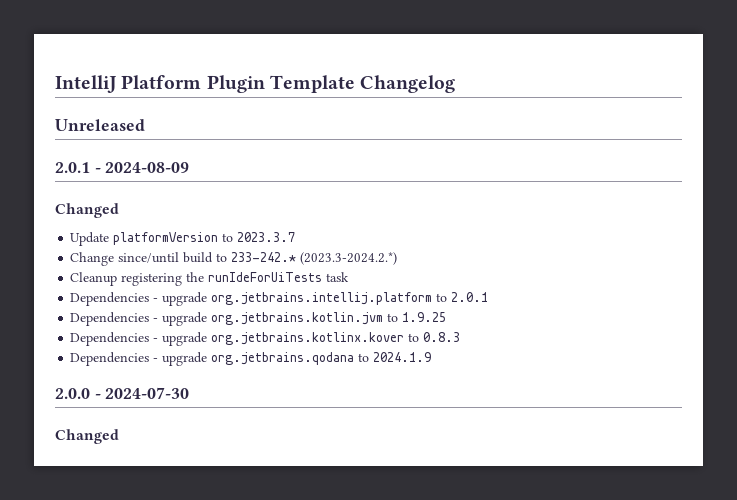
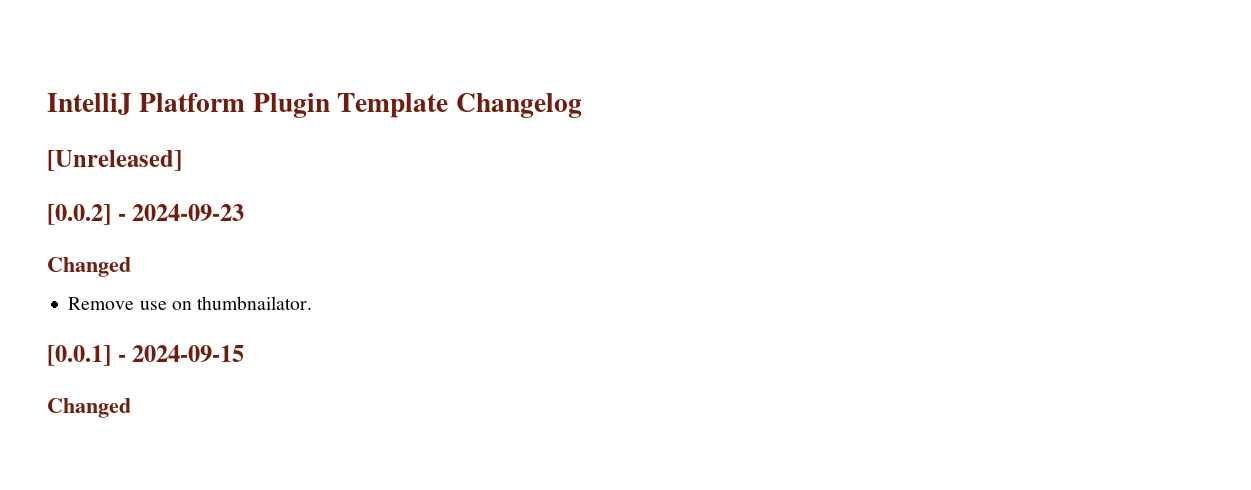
- Unreleased
- 2.0.1 - 2024-08-09
+ [Unreleased]
+ [0.0.2] - 2024-09-23
  Changed
- Update platformVersion to 2023.3.7
- Change since/until build to 233-242.* (2023.3-2024.2.*)
- Cleanup registering the runIdeForUiTests task
- Dependencies - upgrade org.jetbrains.intellij.platform to 2.0.1
- Dependencies - upgrade org.jetbrains.kotlin.jvm to 1.9.25
- Dependencies - upgrade org.jetbrains.kotlinx.kover to 0.8.3
- Dependencies - upgrade org.jetbrains.qodana to 2024.1.9
- 2.0.0 - 2024-07-30
+ Remove use on thumbnailator.
+ [0.0.1] - 2024-09-15

